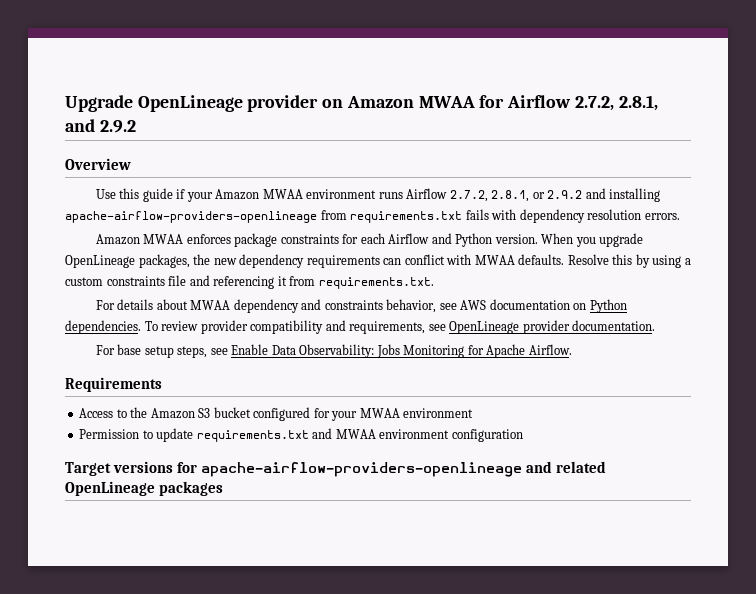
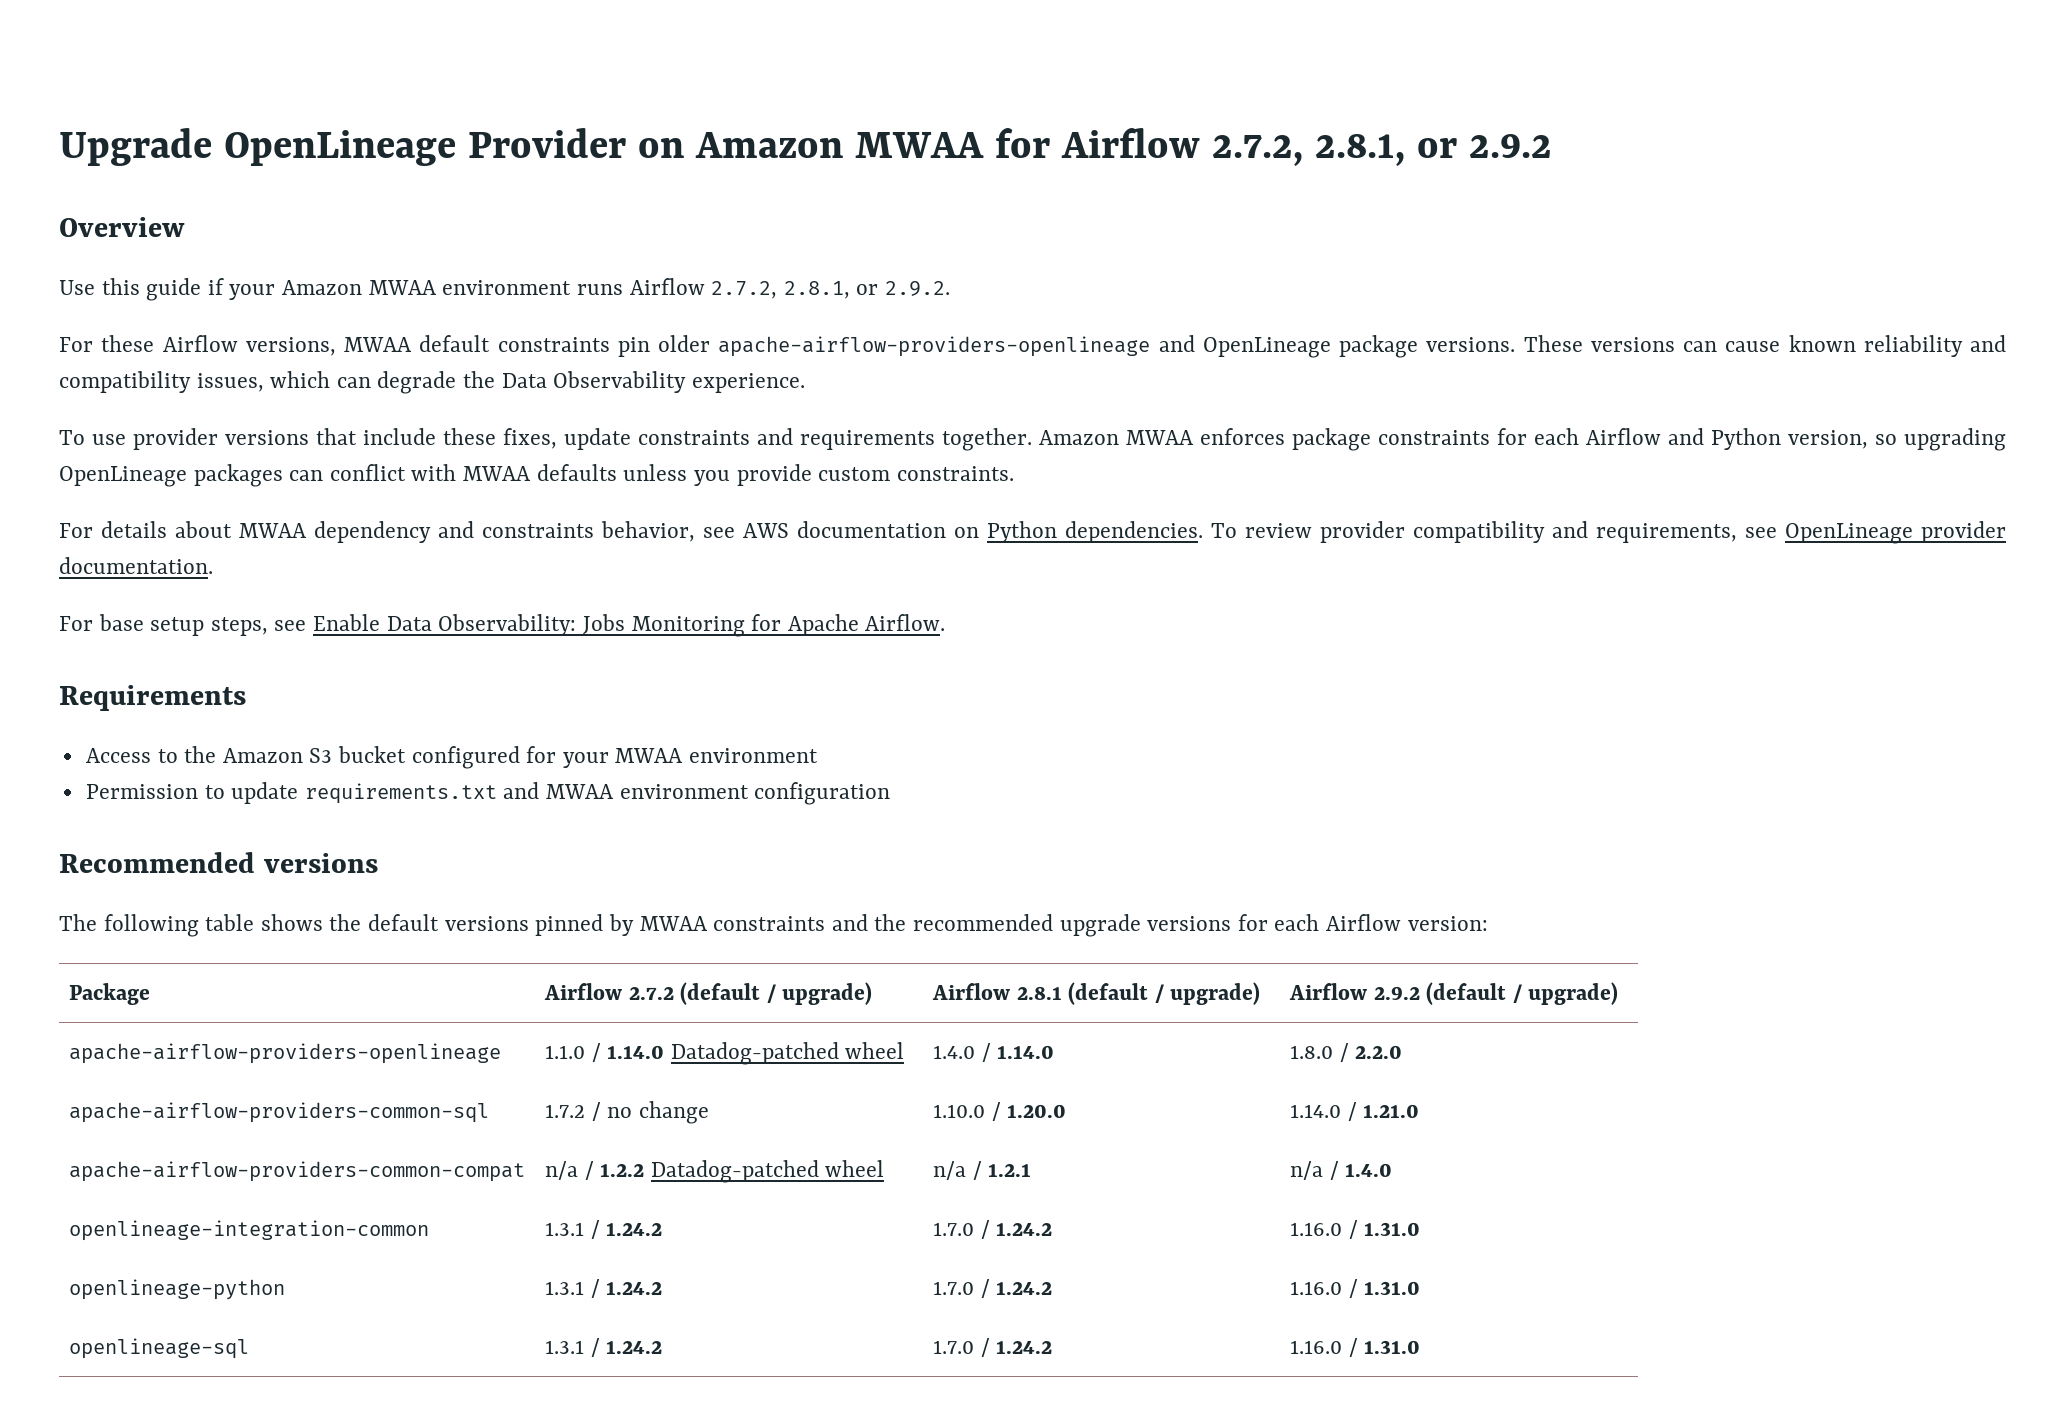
- Upgrade OpenLineage provider on Amazon MWAA for Airflow 2.7.2, 2.8.1, and 2.9.2
+ Upgrade OpenLineage Provider on Amazon MWAA for Airflow 2.7.2, 2.8.1, or 2.9.2
- Use this guide if your Amazon MWAA environment runs Airflow 2.7.2, 2.8.1, or 2.9.2 and installing apache-airflow-providers-openlineage from requirements.txt fails with dependency resolution errors.
- Amazon MWAA enforces package constraints for each Airflow and Python version. When you upgrade OpenLineage packages, the new dependency requirements can conflict with MWAA defaults. Resolve this by using a custom constraints file and referencing it from requirements.txt.
+ Use this guide if your Amazon MWAA environment runs Airflow 2.7.2, 2.8.1, or 2.9.2.
+ For these Airflow versions, MWAA default constraints pin older apache-airflow-providers-openlineage and OpenLineage package versions. These versions can cause known reliability and compatibility issues, which can degrade the Data Observability experience.
+ To use provider versions that include these fixes, update constraints and requirements together. Amazon MWAA enforces package constraints for each Airflow and Python version, so upgrading OpenLineage packages can conflict with MWAA defaults unless you provide custom constraints.
- Target versions for apache-airflow-providers-openlineage and related OpenLineage packages
+ Recommended versions
+ The following table shows the default versions pinned by MWAA constraints and the recommended upgrade versions for each Airflow version:
+ Package | Airflow 2.7.2 (default / upgrade) | Airflow 2.8.1 (default / upgrade) | Airflow 2.9.2 (default / upgrade)
+ apache-airflow-providers-openlineage | 1.1.0 / 1.14.0 Datadog-patched wheel | 1.4.0 / 1.14.0 | 1.8.0 / 2.2.0
+ apache-airflow-providers-common-sql | 1.7.2 / no change | 1.10.0 / 1.20.0 | 1.14.0 / 1.21.0
+ apache-airflow-providers-common-compat | n/a / 1.2.2 Datadog-patched wheel | n/a / 1.2.1 | n/a / 1.4.0
+ openlineage-integration-common | 1.3.1 / 1.24.2 | 1.7.0 / 1.24.2 | 1.16.0 / 1.31.0
+ openlineage-python | 1.3.1 / 1.24.2 | 1.7.0 / 1.24.2 | 1.16.0 / 1.31.0
+ openlineage-sql | 1.3.1 / 1.24.2 | 1.7.0 / 1.24.2 | 1.16.0 / 1.31.0

